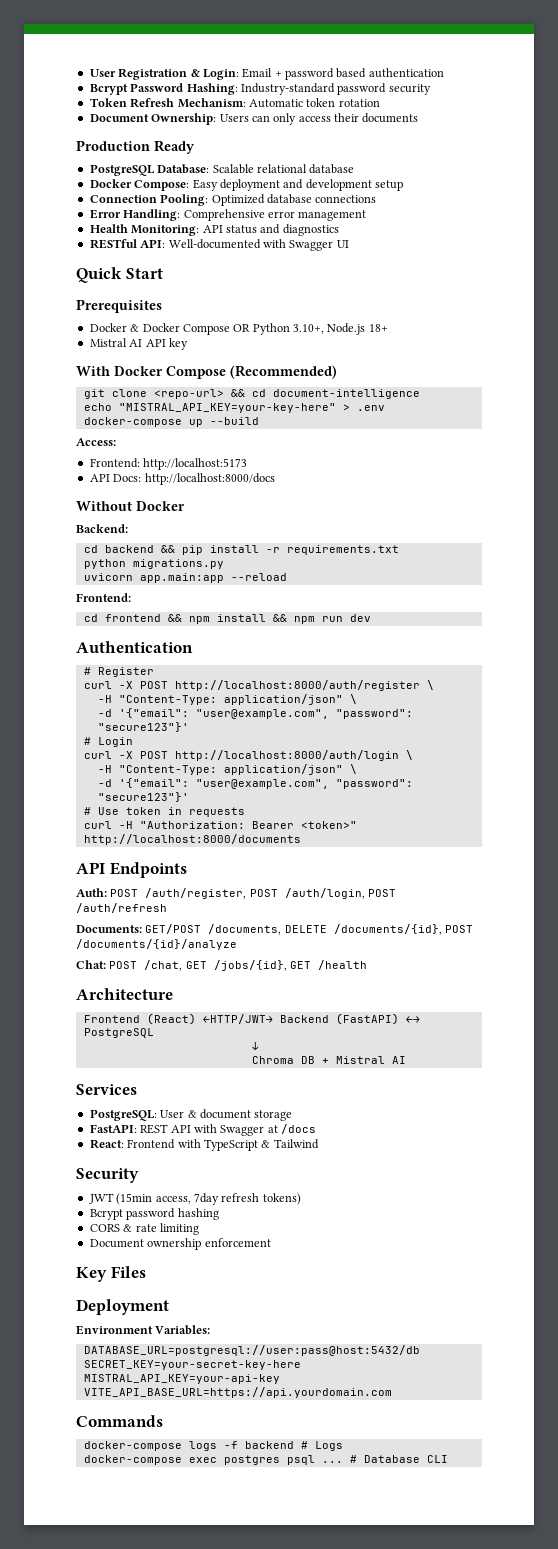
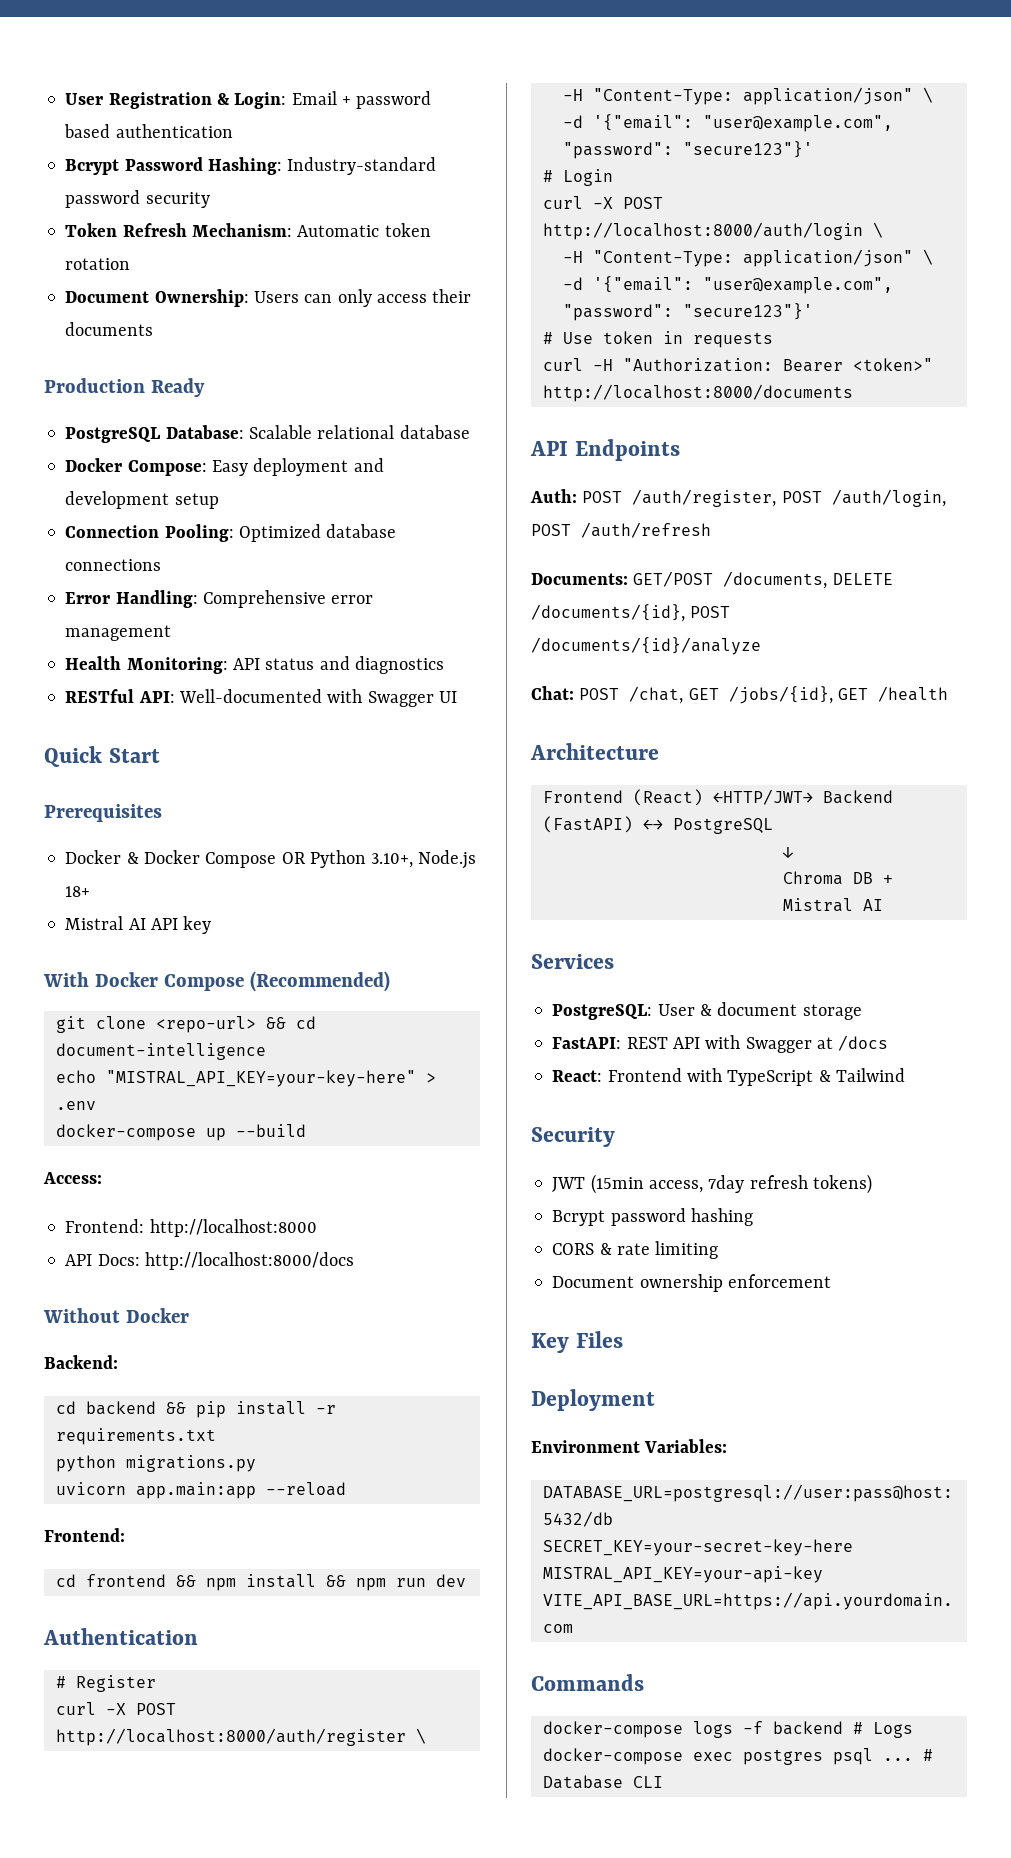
- Frontend: http://localhost:5173
+ Frontend: http://localhost:8000

